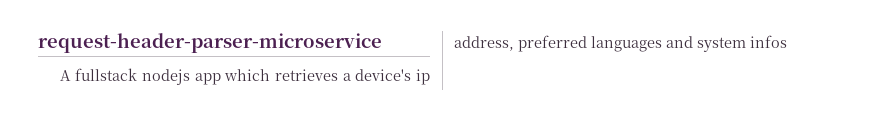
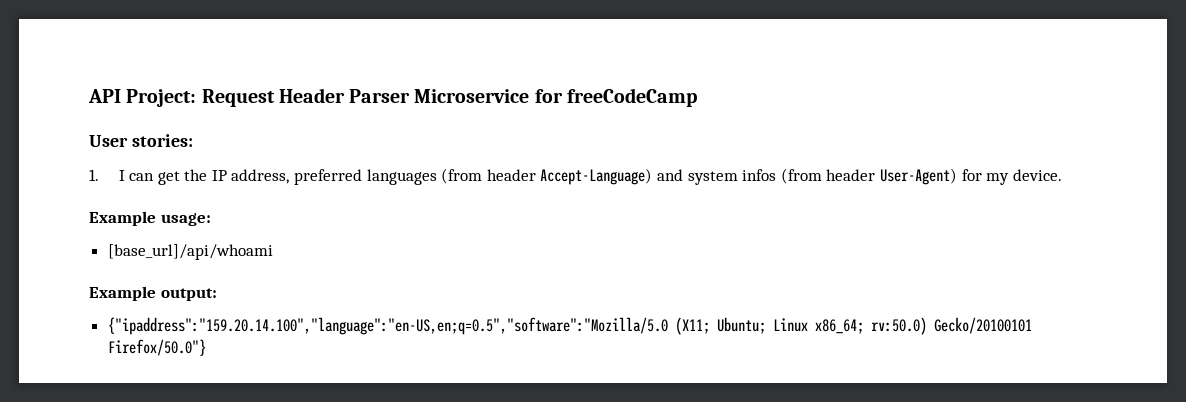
- request-header-parser-microservice
- A fullstack nodejs app which retrieves a device's ip address, preferred languages and system infos
+ API Project: Request Header Parser Microservice for freeCodeCamp
+ User stories:
+ 1. I can get the IP address, preferred languages (from header Accept-Language) and system infos (from header User-Agent) for my device.
+ Example usage:
+ [base_url]/api/whoami
+ Example output:
+ {"ipaddress":"159.20.14.100","language":"en-US,en;q=0.5","software":"Mozilla/5.0 (X11; Ubuntu; Linux x86_64; rv:50.0) Gecko/20100101 Firefox/50.0"}

